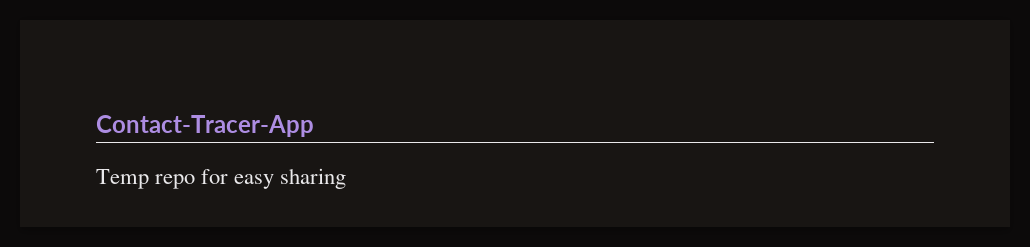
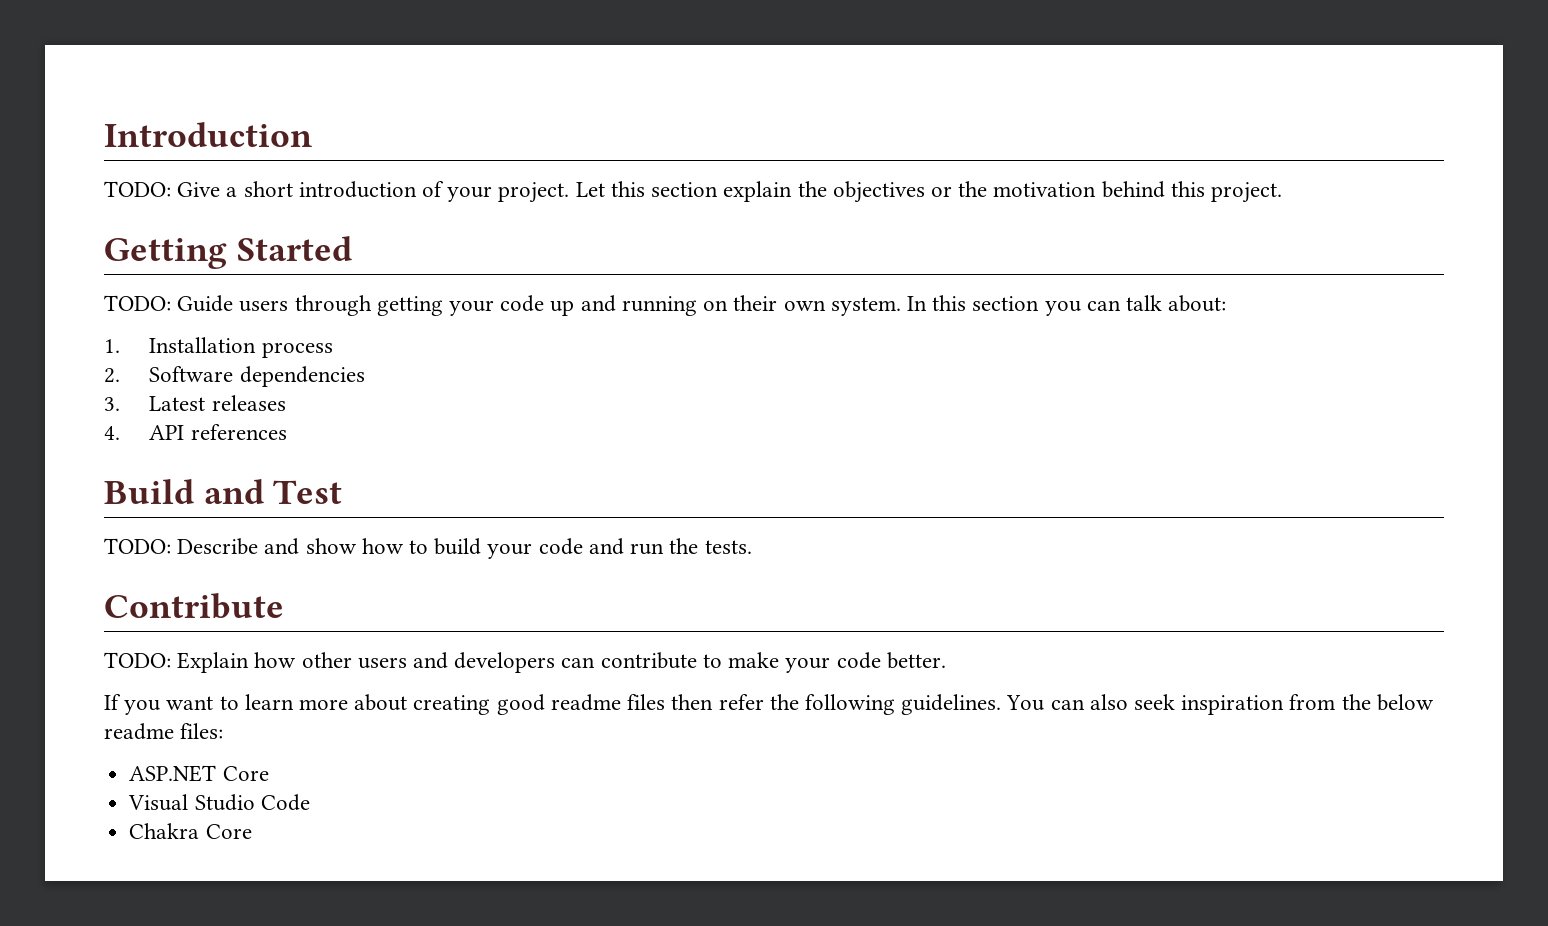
- Contact-Tracer-App
- Temp repo for easy sharing
+ Introduction
+ TODO: Give a short introduction of your project. Let this section explain the objectives or the motivation behind this project.
+ Getting Started
+ TODO: Guide users through getting your code up and running on their own system. In this section you can talk about:
+ 1. Installation process
+ 2. Software dependencies
+ 3. Latest releases
+ 4. API references
+ Build and Test
+ TODO: Describe and show how to build your code and run the tests.
+ Contribute
+ TODO: Explain how other users and developers can contribute to make your code better.
+ If you want to learn more about creating good readme files then refer the following guidelines. You can also seek inspiration from the below readme files:
+ ASP.NET Core
+ Visual Studio Code
+ Chakra Core

